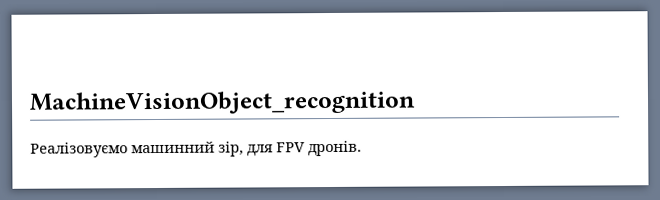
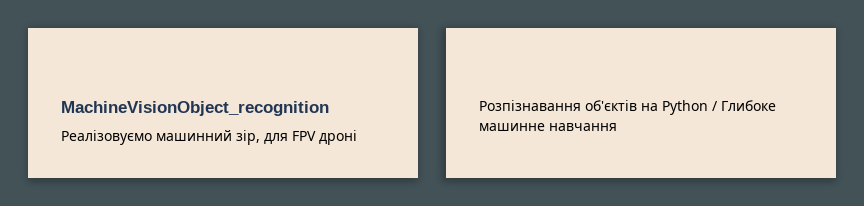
- Реалізовуємо машинний зір, для FPV дронів.
+ Реалізовуємо машинний зір, для FPV дроні Розпізнавання об'єктів на Python / Глибоке машинне навчання

